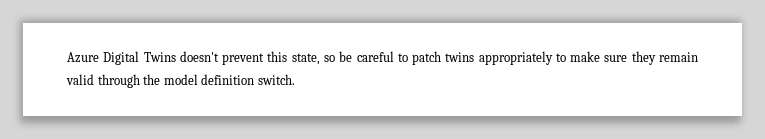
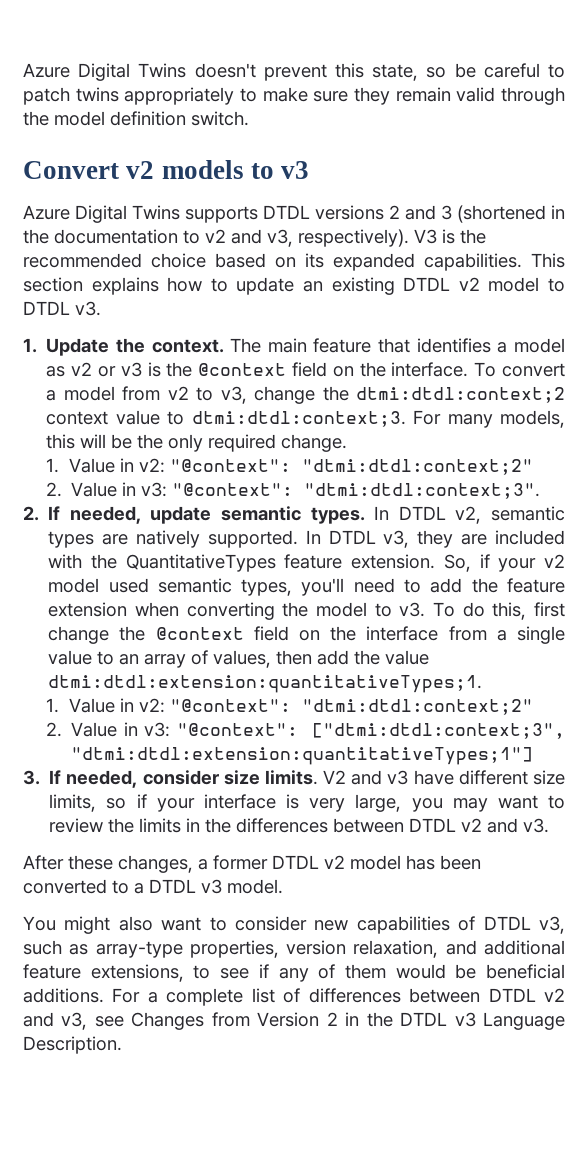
+ Convert v2 models to v3
+ Azure Digital Twins supports DTDL versions 2 and 3 (shortened in the documentation to v2 and v3, respectively). V3 is the recommended choice based on its expanded capabilities. This section explains how to update an existing DTDL v2 model to DTDL v3.
+ 1. Update the context. The main feature that identifies a model as v2 or v3 is the @context field on the interface. To convert a model from v2 to v3, change the dtmi:dtdl:context;2 context value to dtmi:dtdl:context;3. For many models, this will be the only required change.
+ 1. Value in v2: "@context": "dtmi:dtdl:context;2"
+ 2. Value in v3: "@context": "dtmi:dtdl:context;3".
+ 2. If needed, update semantic types. In DTDL v2, semantic types are natively supported. In DTDL v3, they are included with the QuantitativeTypes feature extension. So, if your v2 model used semantic types, you'll need to add the feature extension when converting the model to v3. To do this, first change the @context field on the interface from a single value to an array of values, then add the value dtmi:dtdl:extension:quantitativeTypes;1.
+ 1. Value in v2: "@context": "dtmi:dtdl:context;2"
+ 2. Value in v3: "@context": ["dtmi:dtdl:context;3", "dtmi:dtdl:extension:quantitativeTypes;1"]
+ 3. If needed, consider size limits. V2 and v3 have different size limits, so if your interface is very large, you may want to review the limits in the differences between DTDL v2 and v3.
+ After these changes, a former DTDL v2 model has been converted to a DTDL v3 model.
+ You might also want to consider new capabilities of DTDL v3, such as array-type properties, version relaxation, and additional feature extensions, to see if any of them would be beneficial additions. For a complete list of differences between DTDL v2 and v3, see Changes from Version 2 in the DTDL v3 Language Description.

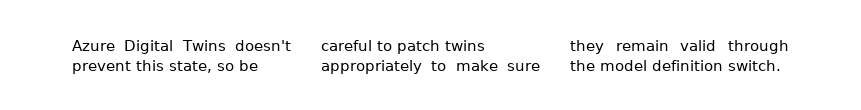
- Convert v2 models to v3
- Azure Digital Twins supports DTDL versions 2 and 3 (shortened in the documentation to v2 and v3, respectively). V3 is the recommended choice based on its expanded capabilities. This section explains how to update an existing DTDL v2 model to DTDL v3.
- 1. Update the context. The main feature that identifies a model as v2 or v3 is the @context field on the interface. To convert a model from v2 to v3, change the dtmi:dtdl:context;2 context value to dtmi:dtdl:context;3. For many models, this will be the only required change.
- 1. Value in v2: "@context": "dtmi:dtdl:context;2"
- 2. Value in v3: "@context": "dtmi:dtdl:context;3".
- 2. If needed, update semantic types. In DTDL v2, semantic types are natively supported. In DTDL v3, they are included with the QuantitativeTypes feature extension. So, if your v2 model used semantic types, you'll need to add the feature extension when converting the model to v3. To do this, first change the @context field on the interface from a single value to an array of values, then add the value dtmi:dtdl:extension:quantitativeTypes;1.
- 1. Value in v2: "@context": "dtmi:dtdl:context;2"
- 2. Value in v3: "@context": ["dtmi:dtdl:context;3", "dtmi:dtdl:extension:quantitativeTypes;1"]
- 3. If needed, consider size limits. V2 and v3 have different size limits, so if your interface is very large, you may want to review the limits in the differences between DTDL v2 and v3.
- After these changes, a former DTDL v2 model has been converted to a DTDL v3 model.
- You might also want to consider new capabilities of DTDL v3, such as array-type properties, version relaxation, and additional feature extensions, to see if any of them would be beneficial additions. For a complete list of differences between DTDL v2 and v3, see Changes from Version 2 in the DTDL v3 Language Description.

